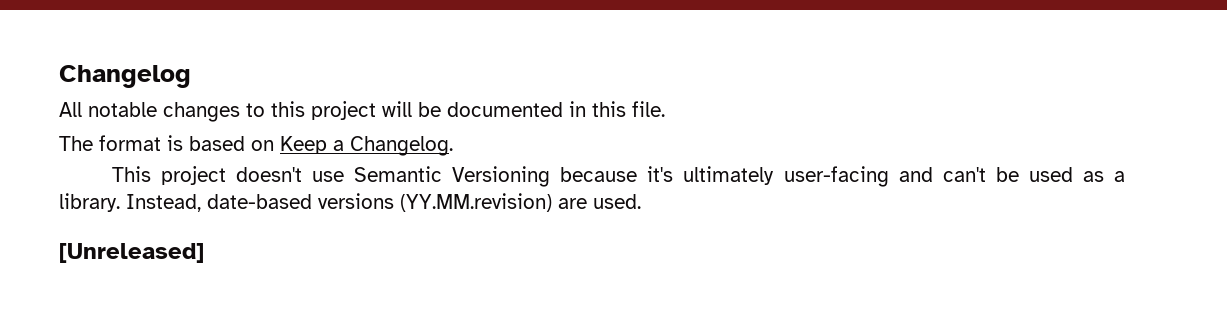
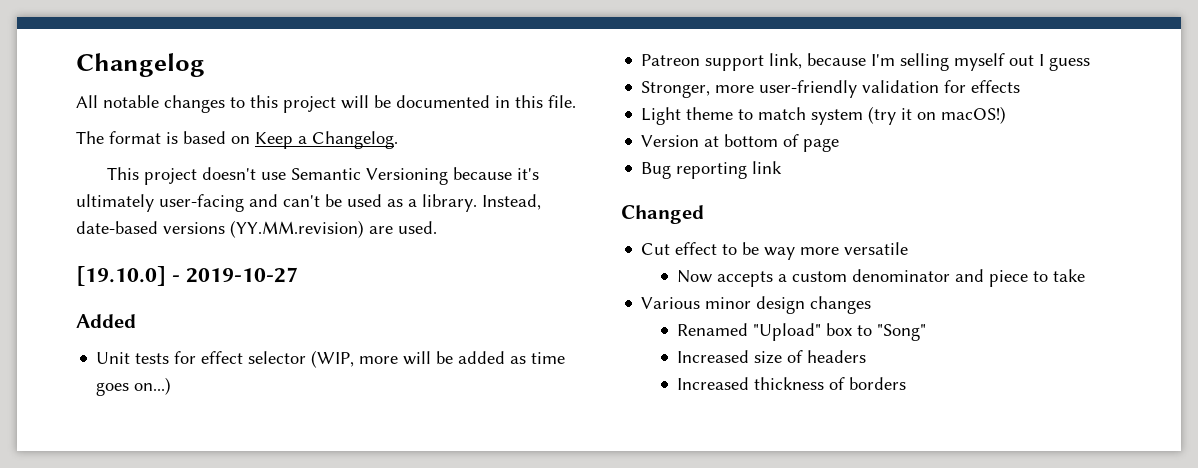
- [Unreleased]
+ [19.10.0] - 2019-10-27
+ Added
+ Unit tests for effect selector (WIP, more will be added as time goes on...)
+ Patreon support link, because I'm selling myself out I guess
+ Stronger, more user-friendly validation for effects
+ Light theme to match system (try it on macOS!)
+ Version at bottom of page
+ Bug reporting link
+ Changed
+ Cut effect to be way more versatile
+ Now accepts a custom denominator and piece to take
+ Various minor design changes
+ Renamed "Upload" box to "Song"
+ Increased size of headers
+ Increased thickness of borders

